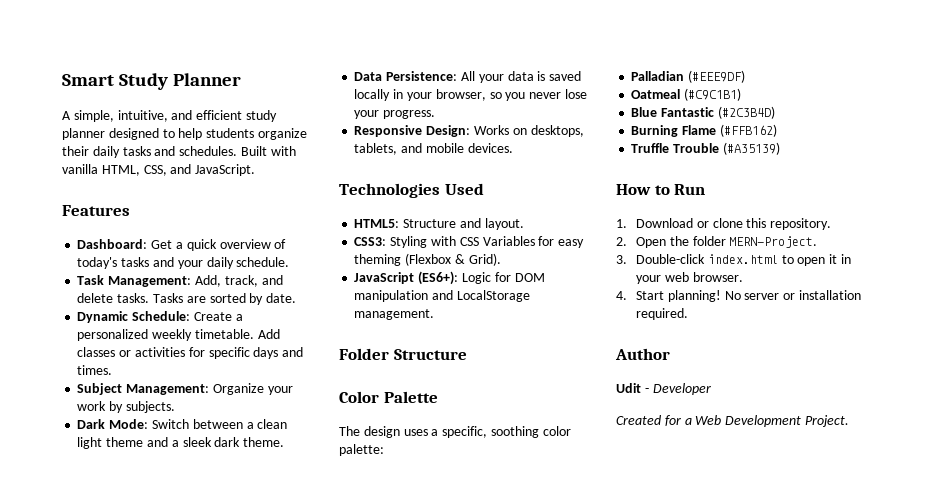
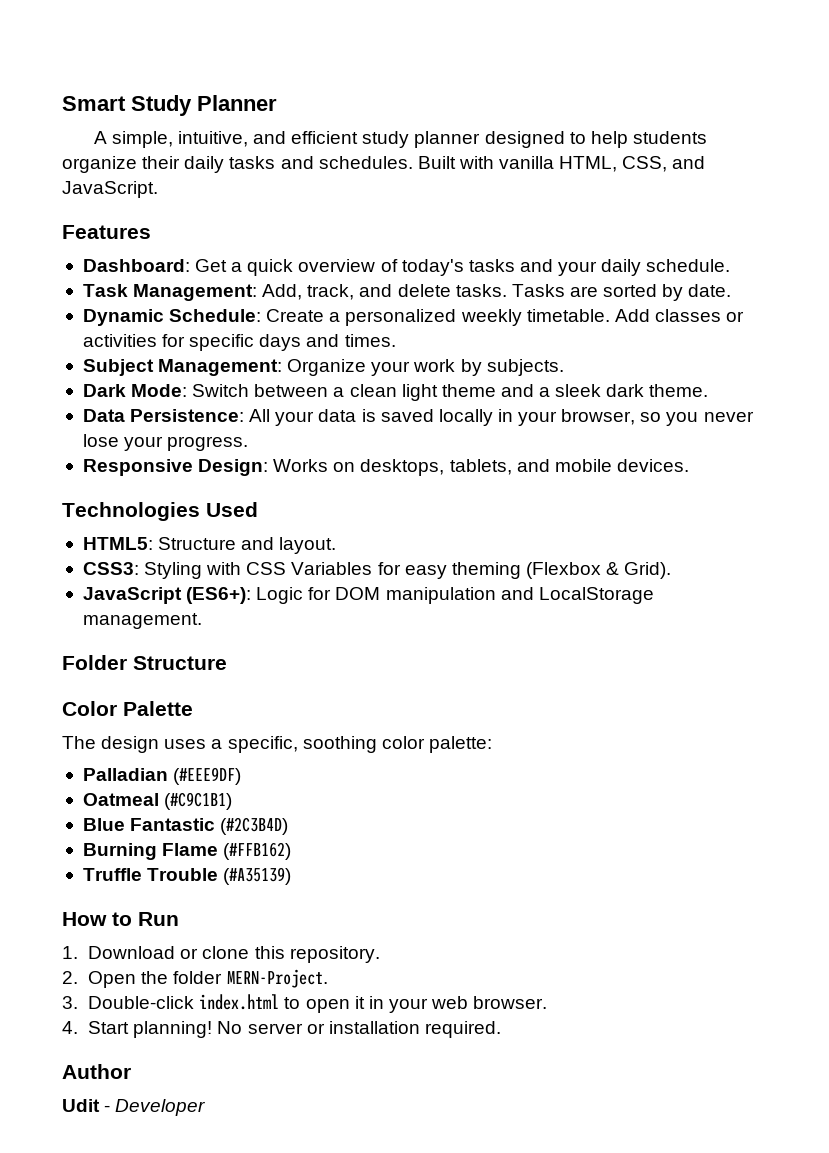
- Created for a Web Development Project.

